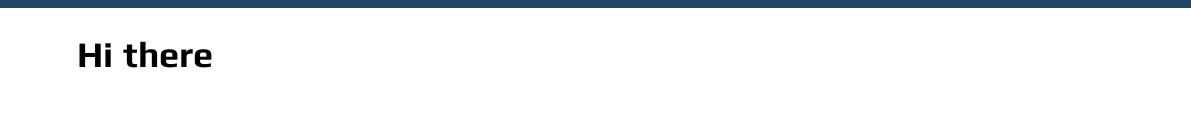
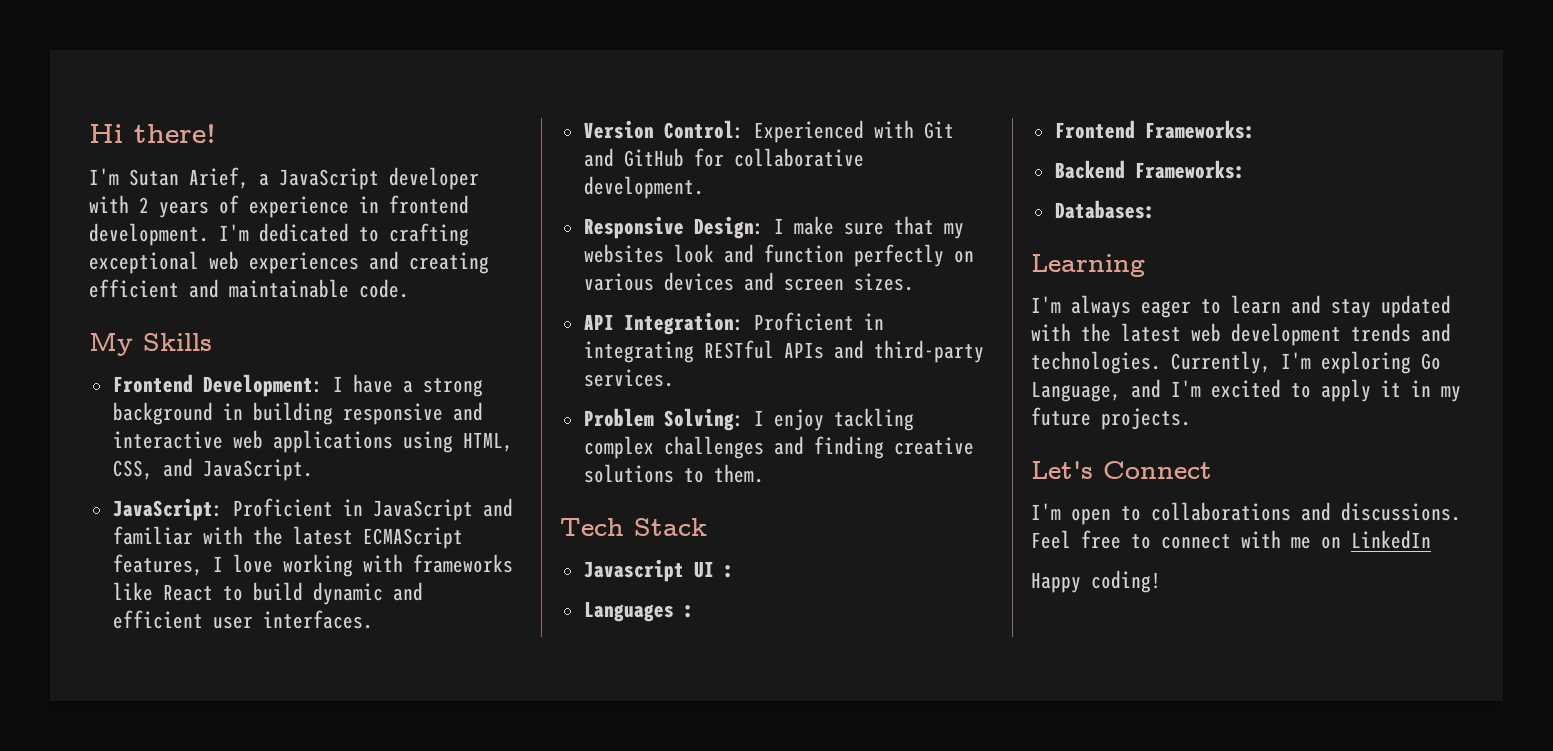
- Hi there
+ Hi there!
+ I'm Sutan Arief, a JavaScript developer with 2 years of experience in frontend development. I'm dedicated to crafting exceptional web experiences and creating efficient and maintainable code.
+ My Skills
+ Frontend Development: I have a strong background in building responsive and interactive web applications using HTML, CSS, and JavaScript.
+ JavaScript: Proficient in JavaScript and familiar with the latest ECMAScript features, I love working with frameworks like React to build dynamic and efficient user interfaces.
+ Version Control: Experienced with Git and GitHub for collaborative development.
+ Responsive Design: I make sure that my websites look and function perfectly on various devices and screen sizes.
+ API Integration: Proficient in integrating RESTful APIs and third-party services.
+ Problem Solving: I enjoy tackling complex challenges and finding creative solutions to them.
+ Tech Stack
+ Javascript UI :
+ Languages :
+ Frontend Frameworks:
+ Backend Frameworks:
+ Databases:
+ Learning
+ I'm always eager to learn and stay updated with the latest web development trends and technologies. Currently, I'm exploring Go Language, and I'm excited to apply it in my future projects.
+ Let's Connect
+ I'm open to collaborations and discussions. Feel free to connect with me on LinkedIn
+ Happy coding!

